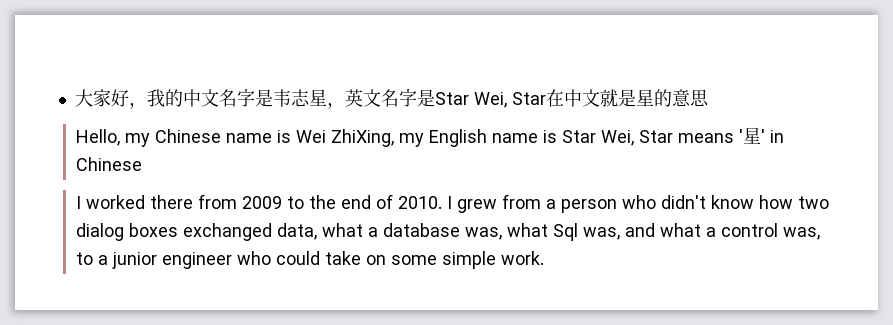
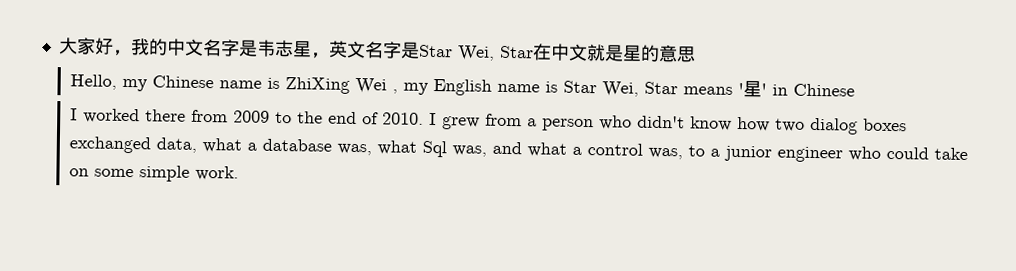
- Hello, my Chinese name is Wei ZhiXing, my English name is Star Wei, Star means '星' in Chinese
+ Hello, my Chinese name is ZhiXing Wei , my English name is Star Wei, Star means '星' in Chinese

